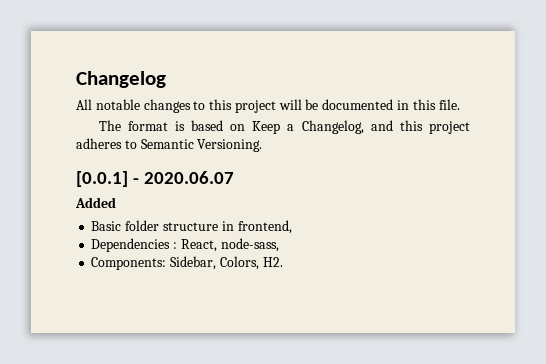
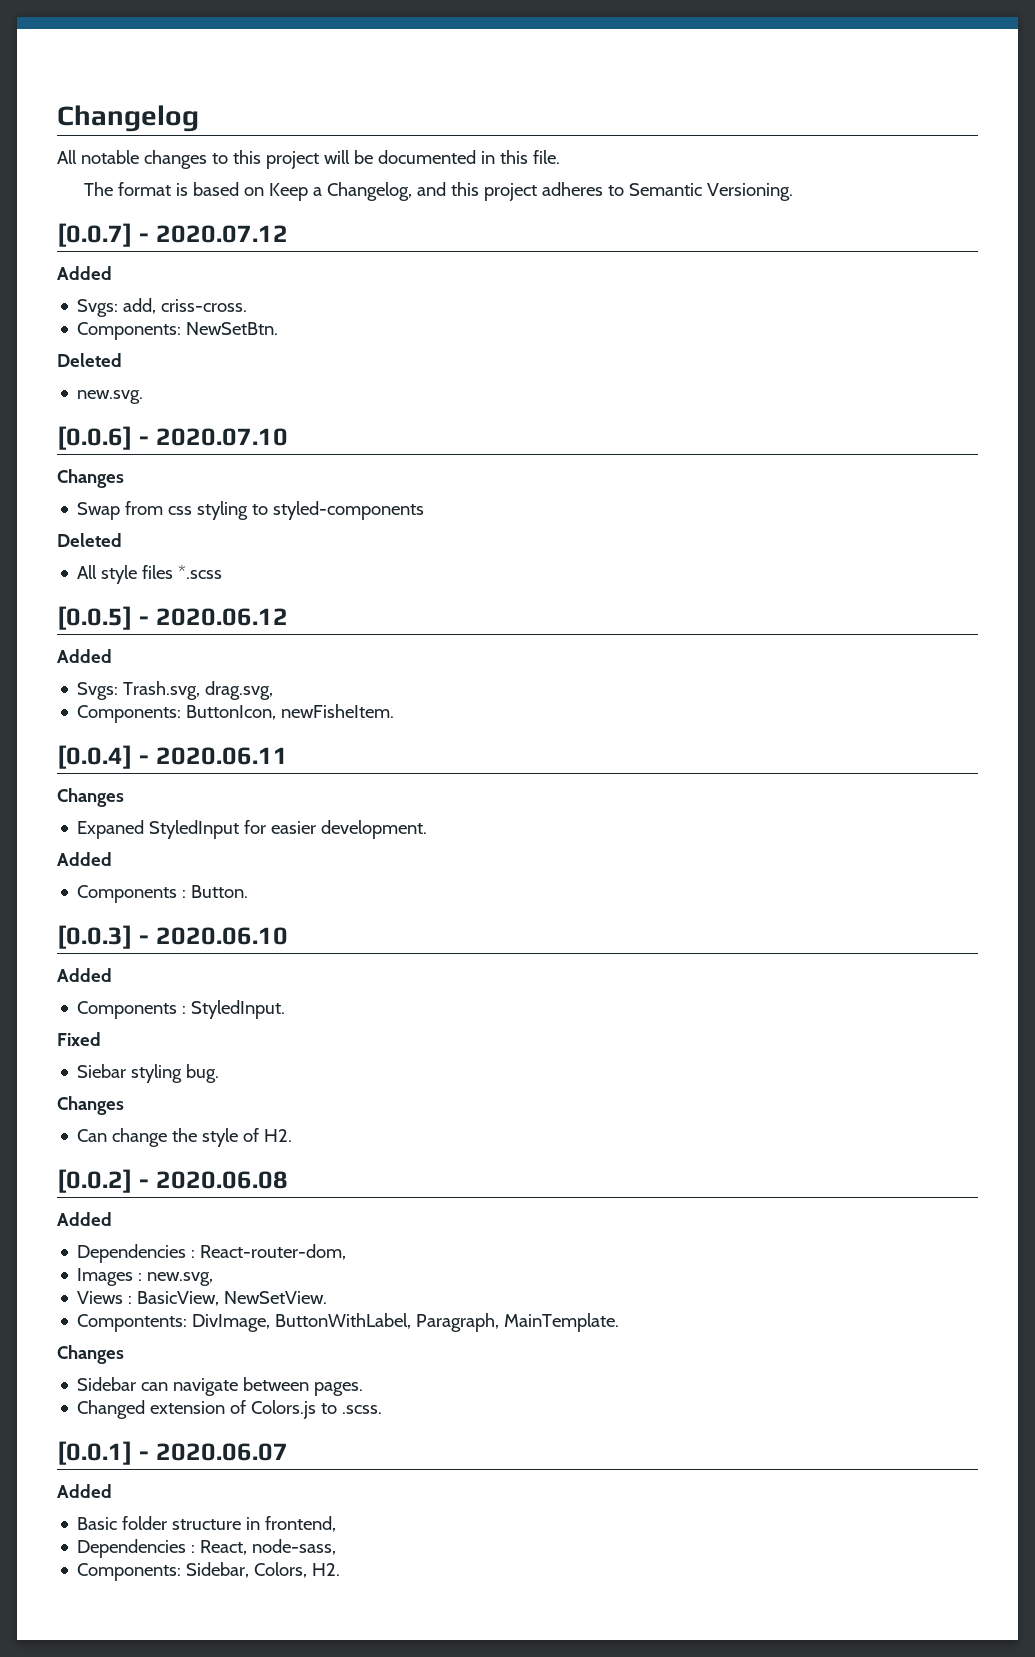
+ [0.0.7] - 2020.07.12
+ Added
+ Svgs: add, criss-cross.
+ Components: NewSetBtn.
+ Deleted
+ new.svg.
+ [0.0.6] - 2020.07.10
+ Changes
+ Swap from css styling to styled-components
+ Deleted
+ All style files *.scss
+ [0.0.5] - 2020.06.12
+ Added
+ Svgs: Trash.svg, drag.svg,
+ Components: ButtonIcon, newFisheItem.
+ [0.0.4] - 2020.06.11
+ Changes
+ Expaned StyledInput for easier development.
+ Added
+ Components : Button.
+ [0.0.3] - 2020.06.10
+ Added
+ Components : StyledInput.
+ Fixed
+ Siebar styling bug.
+ Changes
+ Can change the style of H2.
+ [0.0.2] - 2020.06.08
+ Added
+ Dependencies : React-router-dom,
+ Images : new.svg,
+ Views : BasicView, NewSetView.
+ Compontents: DivImage, ButtonWithLabel, Paragraph, MainTemplate.
+ Changes
+ Sidebar can navigate between pages.
+ Changed extension of Colors.js to .scss.

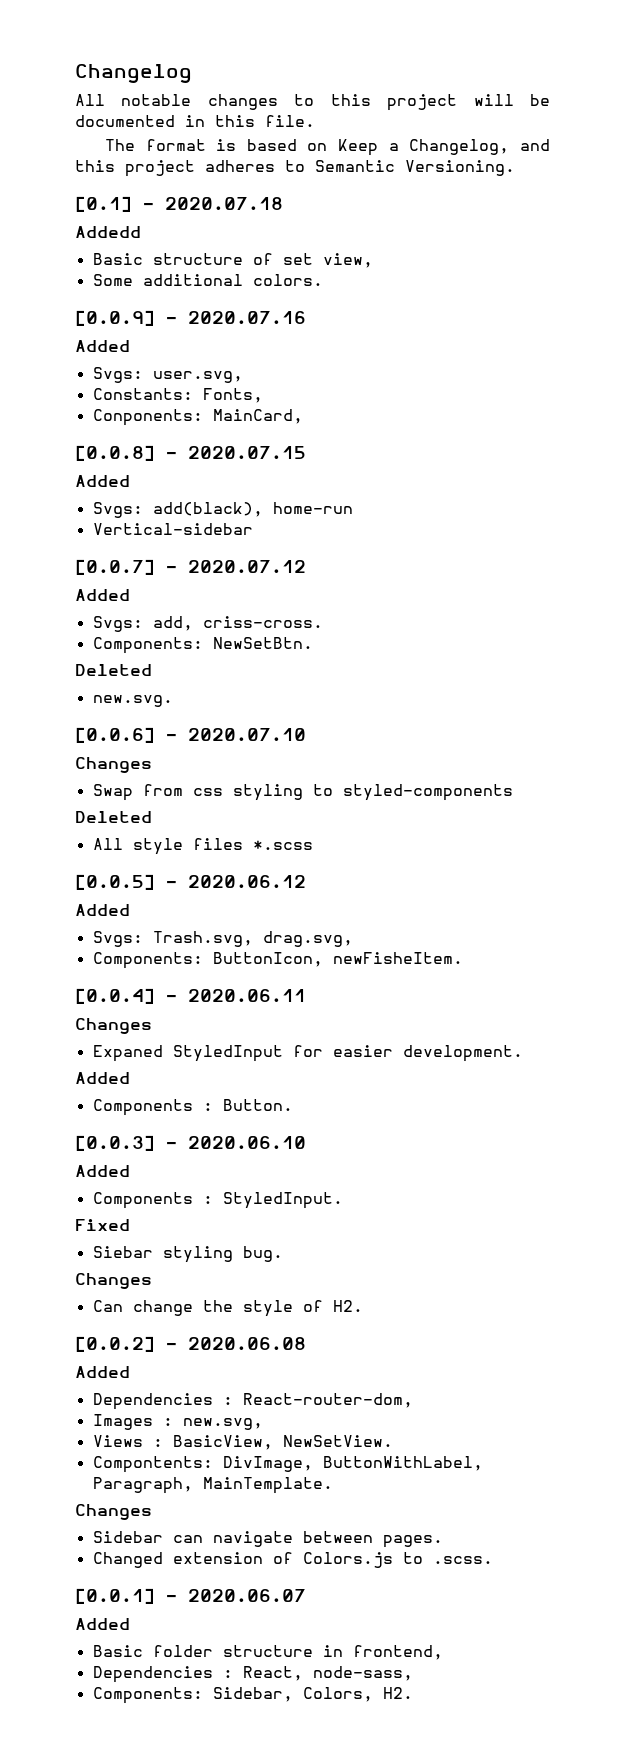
+ [0.1] - 2020.07.18
+ Addedd
+ Basic structure of set view,
+ Some additional colors.
+ [0.0.9] - 2020.07.16
+ Added
+ Svgs: user.svg,
+ Constants: Fonts,
+ Conponents: MainCard,
+ [0.0.8] - 2020.07.15
+ Added
+ Svgs: add(black), home-run
+ Vertical-sidebar

